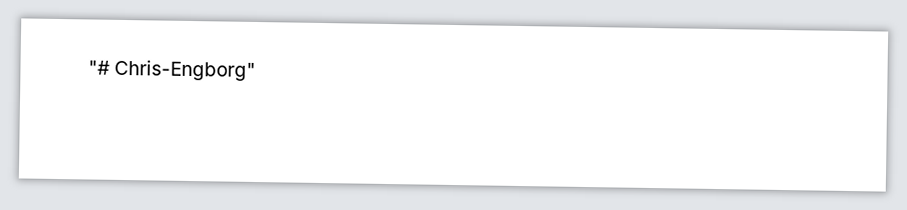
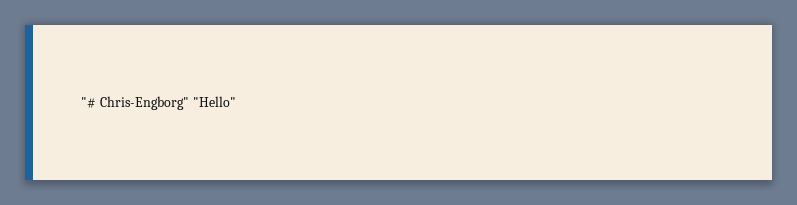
- "# Chris-Engborg"
+ "# Chris-Engborg" "Hello"

